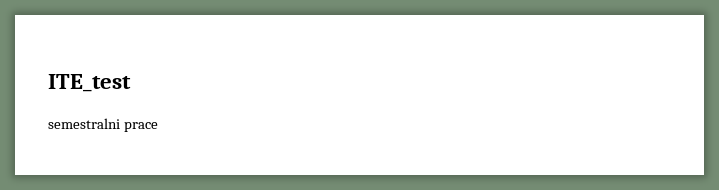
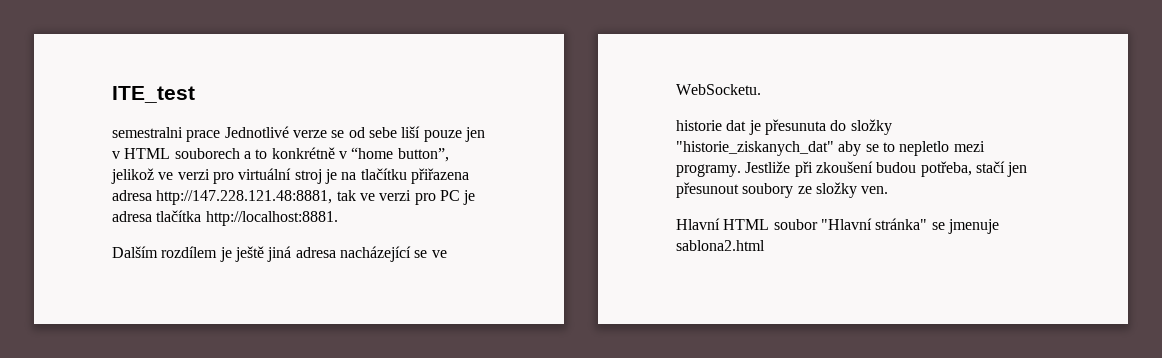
- semestralni prace
+ semestralni prace Jednotlivé verze se od sebe liší pouze jen v HTML souborech a to konkrétně v “home button”, jelikož ve verzi pro virtuální stroj je na tlačítku přiřazena adresa http://147.228.121.48:8881, tak ve verzi pro PC je adresa tlačítka http://localhost:8881.
+ Dalším rozdílem je ještě jiná adresa nacházející se ve WebSocketu.
+ historie dat je přesunuta do složky "historie_ziskanych_dat" aby se to nepletlo mezi programy. Jestliže při zkoušení budou potřeba, stačí jen přesunout soubory ze složky ven.
+ Hlavní HTML soubor "Hlavní stránka" se jmenuje sablona2.html

